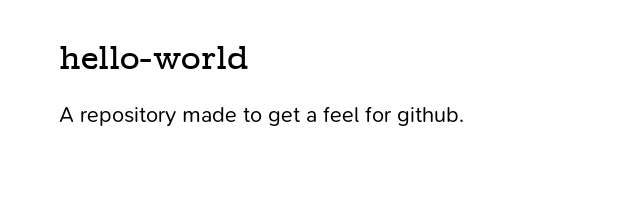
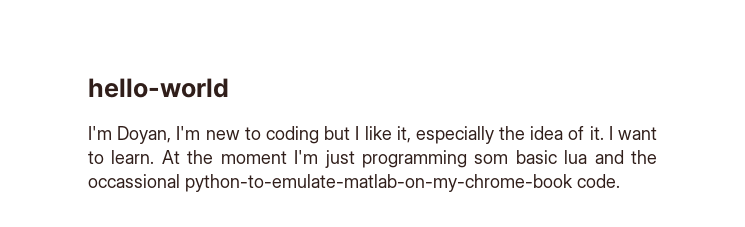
- A repository made to get a feel for github.
+ I'm Doyan, I'm new to coding but I like it, especially the idea of it. I want to learn. At the moment I'm just programming som basic lua and the occassional python-to-emulate-matlab-on-my-chrome-book code.

